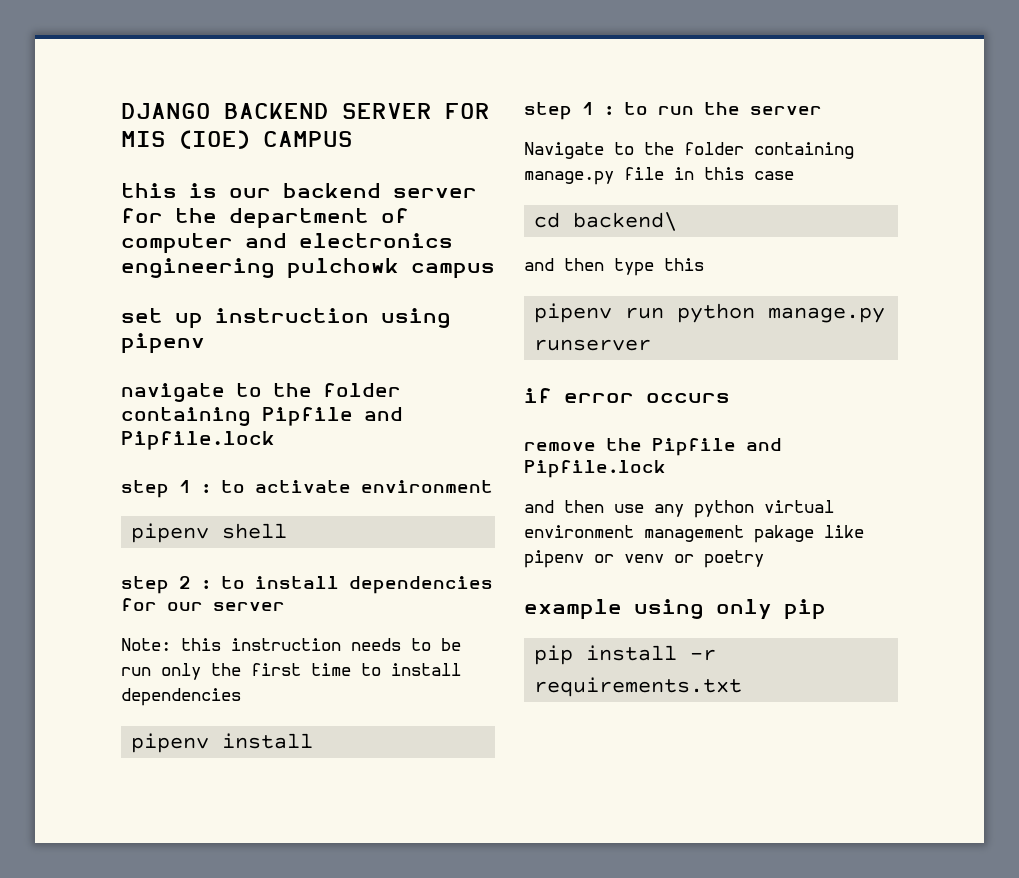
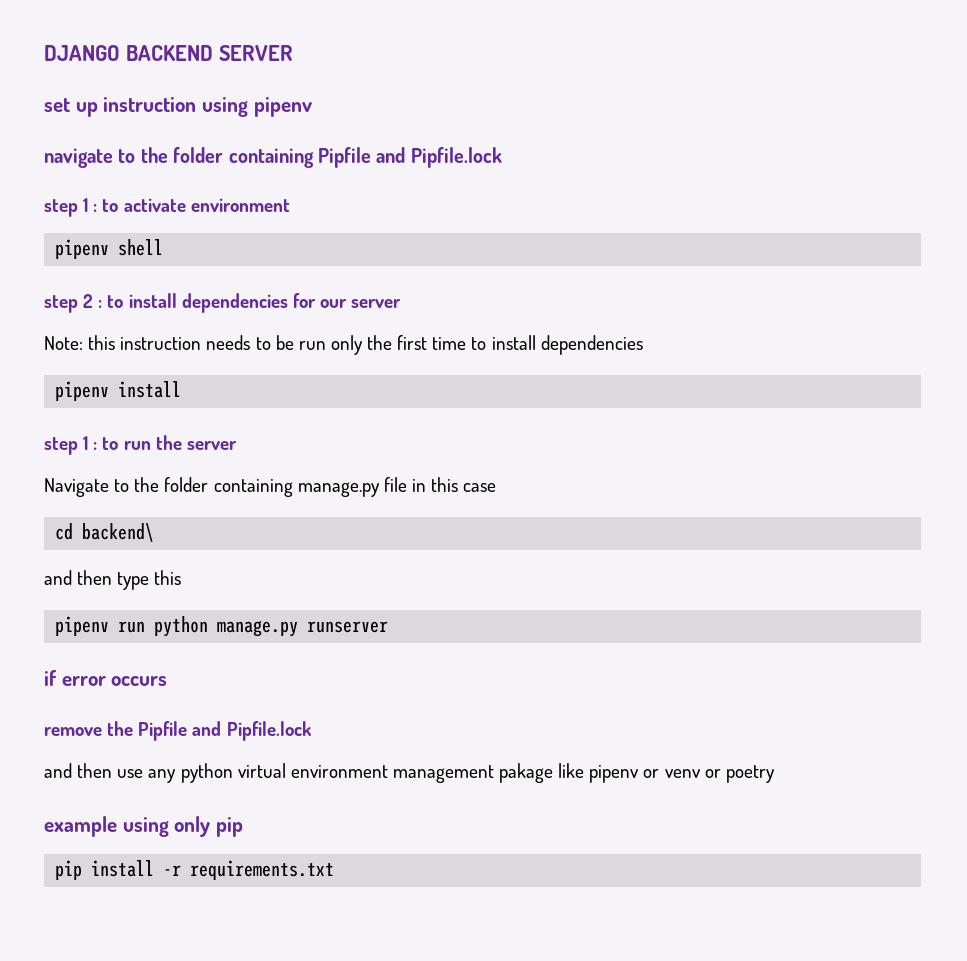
- DJANGO BACKEND SERVER FOR MIS (IOE) CAMPUS
- this is our backend server for the department of computer and electronics engineering pulchowk campus
+ DJANGO BACKEND SERVER

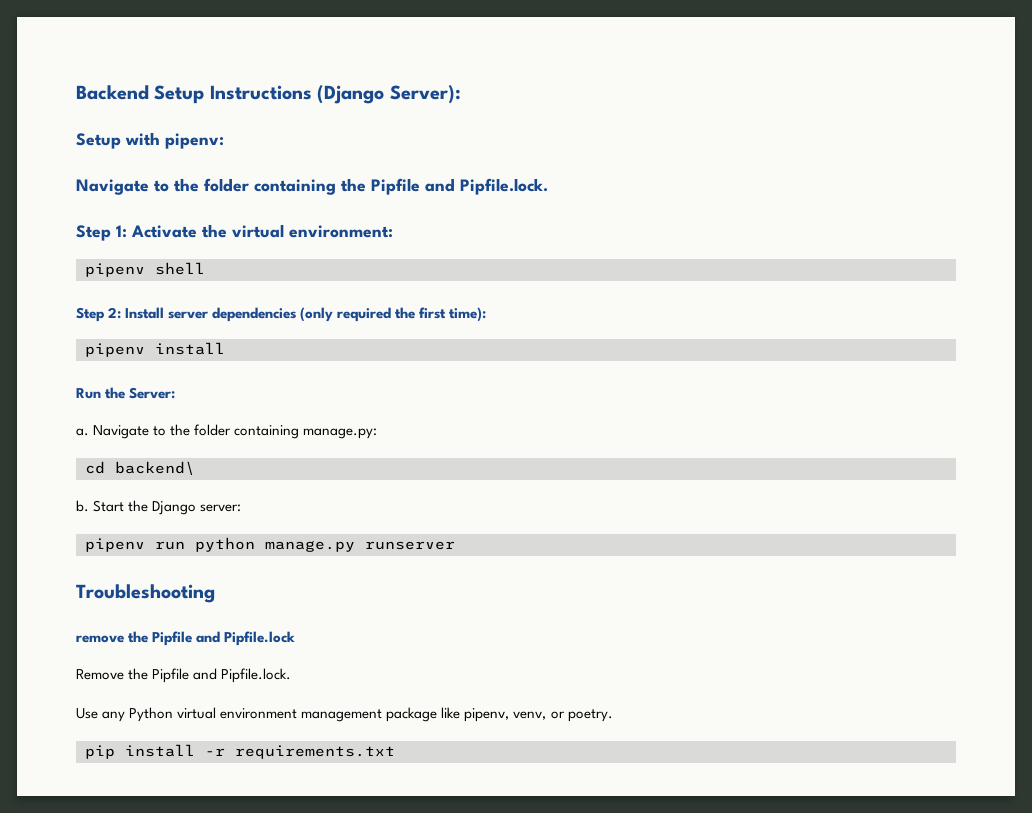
- DJANGO BACKEND SERVER
- set up instruction using pipenv
- navigate to the folder containing Pipfile and Pipfile.lock
- step 1 : to activate environment
+ Backend Setup Instructions (Django Server):
+ Setup with pipenv:
+ Navigate to the folder containing the Pipfile and Pipfile.lock.
+ Step 1: Activate the virtual environment:
  pipenv shell
- step 2 : to install dependencies for our server
- Note: this instruction needs to be run only the first time to install dependencies
+ Step 2: Install server dependencies (only required the first time):
  pipenv install
- step 1 : to run the server
- Navigate to the folder containing manage.py file in this case
+ Run the Server:
+ a. Navigate to the folder containing manage.py:
  cd backend\
- and then type this
+ b. Start the Django server:
- if error occurs
+ Troubleshooting
- and then use any python virtual environment management pakage like pipenv or venv or poetry
- example using only pip
+ Remove the Pipfile and Pipfile.lock.
+ Use any Python virtual environment management package like pipenv, venv, or poetry.

